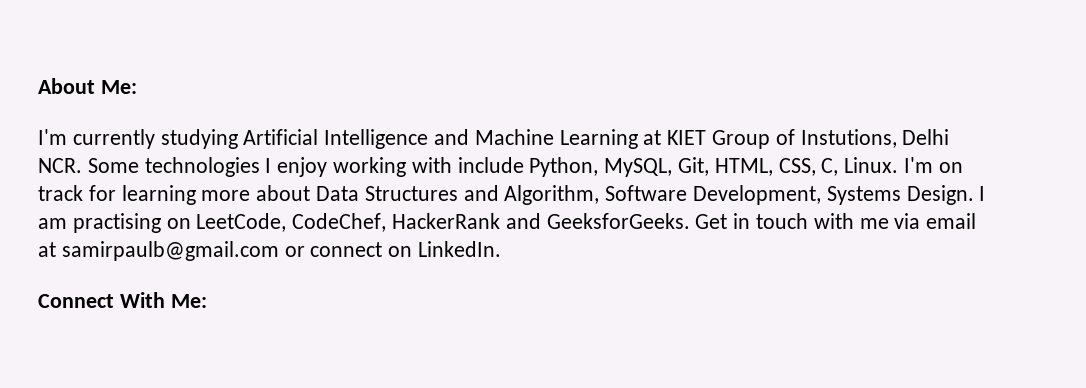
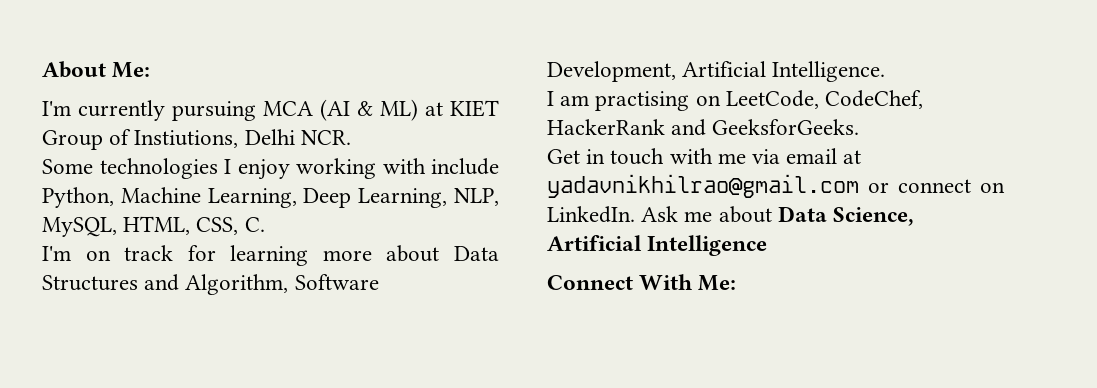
- I'm currently studying Artificial Intelligence and Machine Learning at KIET Group of Instutions, Delhi NCR. Some technologies I enjoy working with include Python, MySQL, Git, HTML, CSS, C, Linux. I'm on track for learning more about Data Structures and Algorithm, Software Development, Systems Design. I am practising on LeetCode, CodeChef, HackerRank and GeeksforGeeks. Get in touch with me via email at samirpaulb@gmail.com or connect on LinkedIn.
+ I'm currently pursuing MCA (AI & ML) at KIET Group of Instiutions, Delhi NCR.
+ Some technologies I enjoy working with include Python, Machine Learning, Deep Learning, NLP, MySQL, HTML, CSS, C.
+ I'm on track for learning more about Data Structures and Algorithm, Software Development, Artificial Intelligence.
+ I am practising on LeetCode, CodeChef, HackerRank and GeeksforGeeks.
+ Get in touch with me via email at yadavnikhilrao@gmail.com or connect on LinkedIn. Ask me about Data Science, Artificial Intelligence

